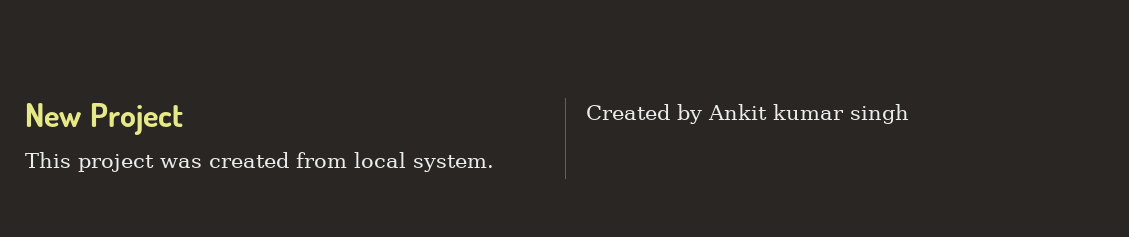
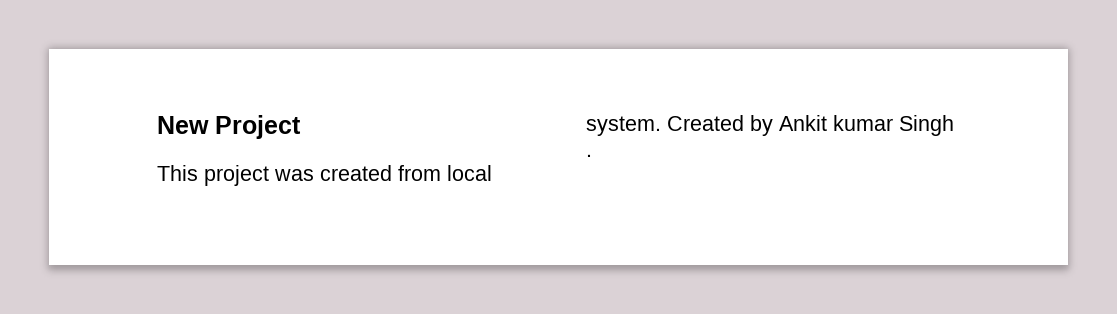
- Created by Ankit kumar singh
+ Created by Ankit kumar Singh .

